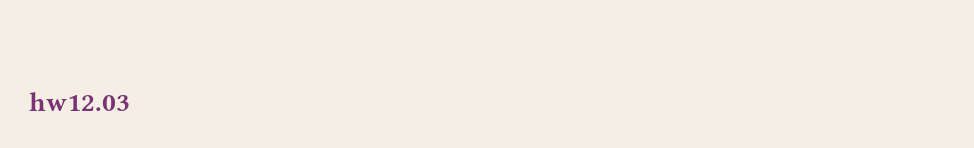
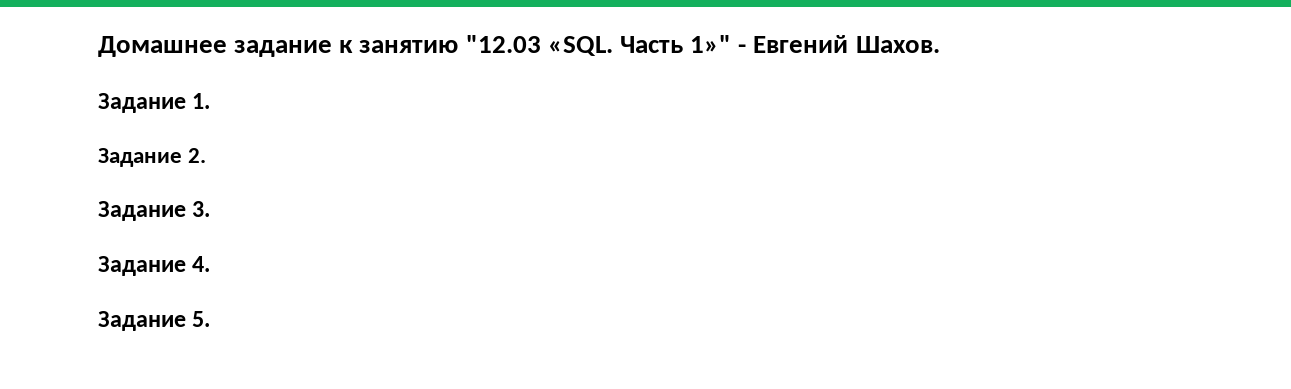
- hw12.03
+ Домашнее задание к занятию "12.03 «SQL. Часть 1»" - Евгений Шахов.
+ Задание 1.
+ Задание 2.
+ Задание 3.
+ Задание 4.
+ Задание 5.

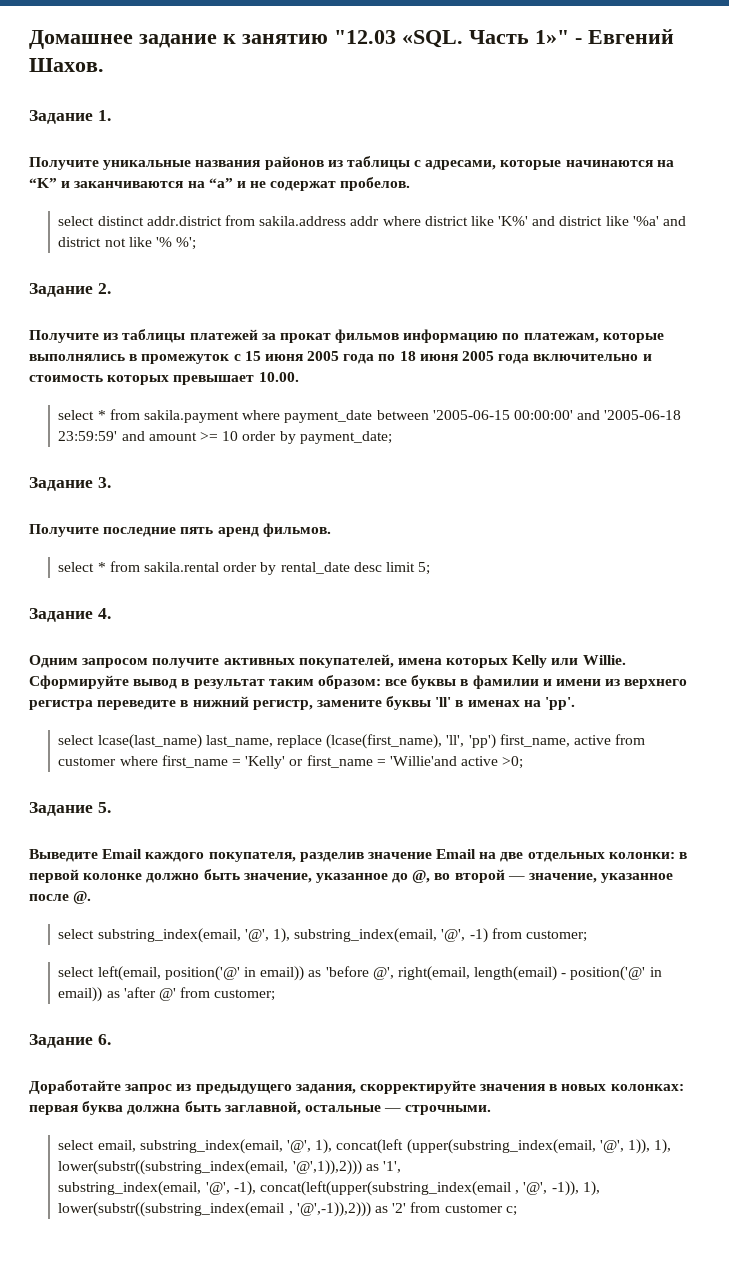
+ Получите уникальные названия районов из таблицы с адресами, которые начинаются на “K” и заканчиваются на “a” и не содержат пробелов.
+ select distinct addr.district from sakila.address addr where district like 'K%' and district like '%a' and district not like '% %';
  Задание 2.
+ Получите из таблицы платежей за прокат фильмов информацию по платежам, которые выполнялись в промежуток с 15 июня 2005 года по 18 июня 2005 года включительно и стоимость которых превышает 10.00.
+ select * from sakila.payment where payment_date between '2005-06-15 00:00:00' and '2005-06-18 23:59:59' and amount >= 10 order by payment_date;
  Задание 3.
+ Получите последние пять аренд фильмов.
+ select * from sakila.rental order by rental_date desc limit 5;
  Задание 4.
+ Одним запросом получите активных покупателей, имена которых Kelly или Willie. Сформируйте вывод в результат таким образом: все буквы в фамилии и имени из верхнего регистра переведите в нижний регистр, замените буквы 'll' в именах на 'pp'.
+ select lcase(last_name) last_name, replace (lcase(first_name), 'll', 'pp') first_name, active from customer where first_name = 'Kelly' or first_name = 'Willie'and active >0;
  Задание 5.
+ Выведите Email каждого покупателя, разделив значение Email на две отдельных колонки: в первой колонке должно быть значение, указанное до @, во второй — значение, указанное после @.
+ select substring_index(email, '@', 1), substring_index(email, '@', -1) from customer;
+ select left(email, position('@' in email)) as 'before @', right(email, length(email) - position('@' in email)) as 'after @' from customer;
+ Задание 6.
+ Доработайте запрос из предыдущего задания, скорректируйте значения в новых колонках: первая буква должна быть заглавной, остальные — строчными.
+ select email, substring_index(email, '@', 1), concat(left (upper(substring_index(email, '@', 1)), 1), lower(substr((substring_index(email, '@',1)),2))) as '1',
+ substring_index(email, '@', -1), concat(left(upper(substring_index(email , '@', -1)), 1), lower(substr((substring_index(email , '@',-1)),2))) as '2' from customer c;

